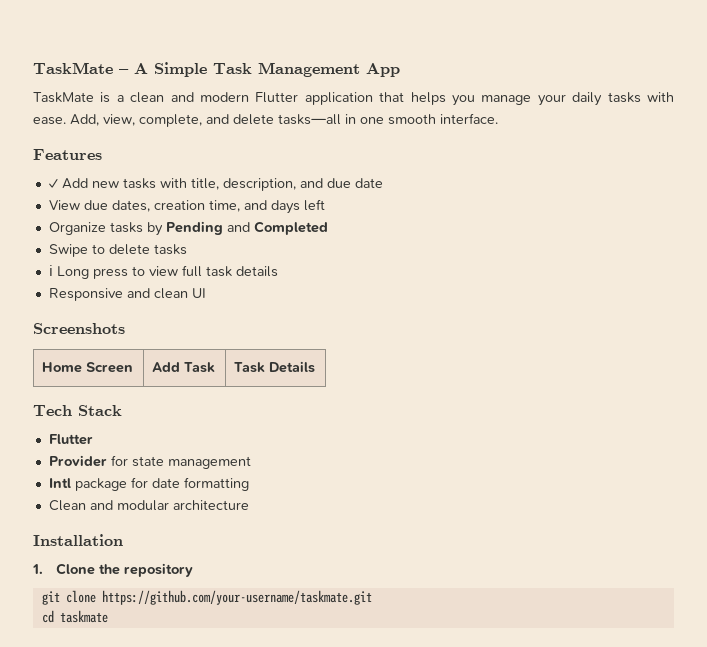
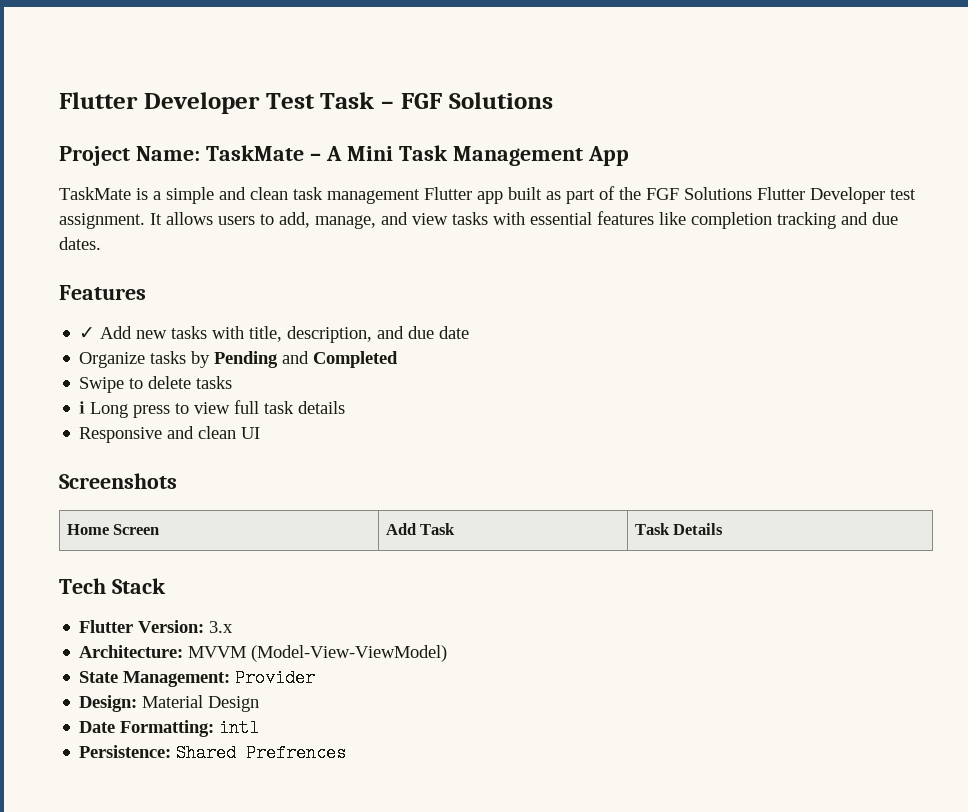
- TaskMate – A Simple Task Management App
+ Flutter Developer Test Task – FGF Solutions
+ Project Name: TaskMate – A Mini Task Management App
- TaskMate is a clean and modern Flutter application that helps you manage your daily tasks with ease. Add, view, complete, and delete tasks—all in one smooth interface.
+ TaskMate is a simple and clean task management Flutter app built as part of the FGF Solutions Flutter Developer test assignment. It allows users to add, manage, and view tasks with essential features like completion tracking and due dates.
- View due dates, creation time, and days left
  Tech Stack
- Flutter
- Provider for state management
- Intl package for date formatting
- Clean and modular architecture
- Installation
- 1. Clone the repository
- git clone https://github.com/your-username/taskmate.git
- cd taskmate
+ Flutter Version: 3.x
+ Architecture: MVVM (Model-View-ViewModel)
+ State Management: Provider
+ Design: Material Design
+ Date Formatting: intl
+ Persistence: Shared Prefrences

